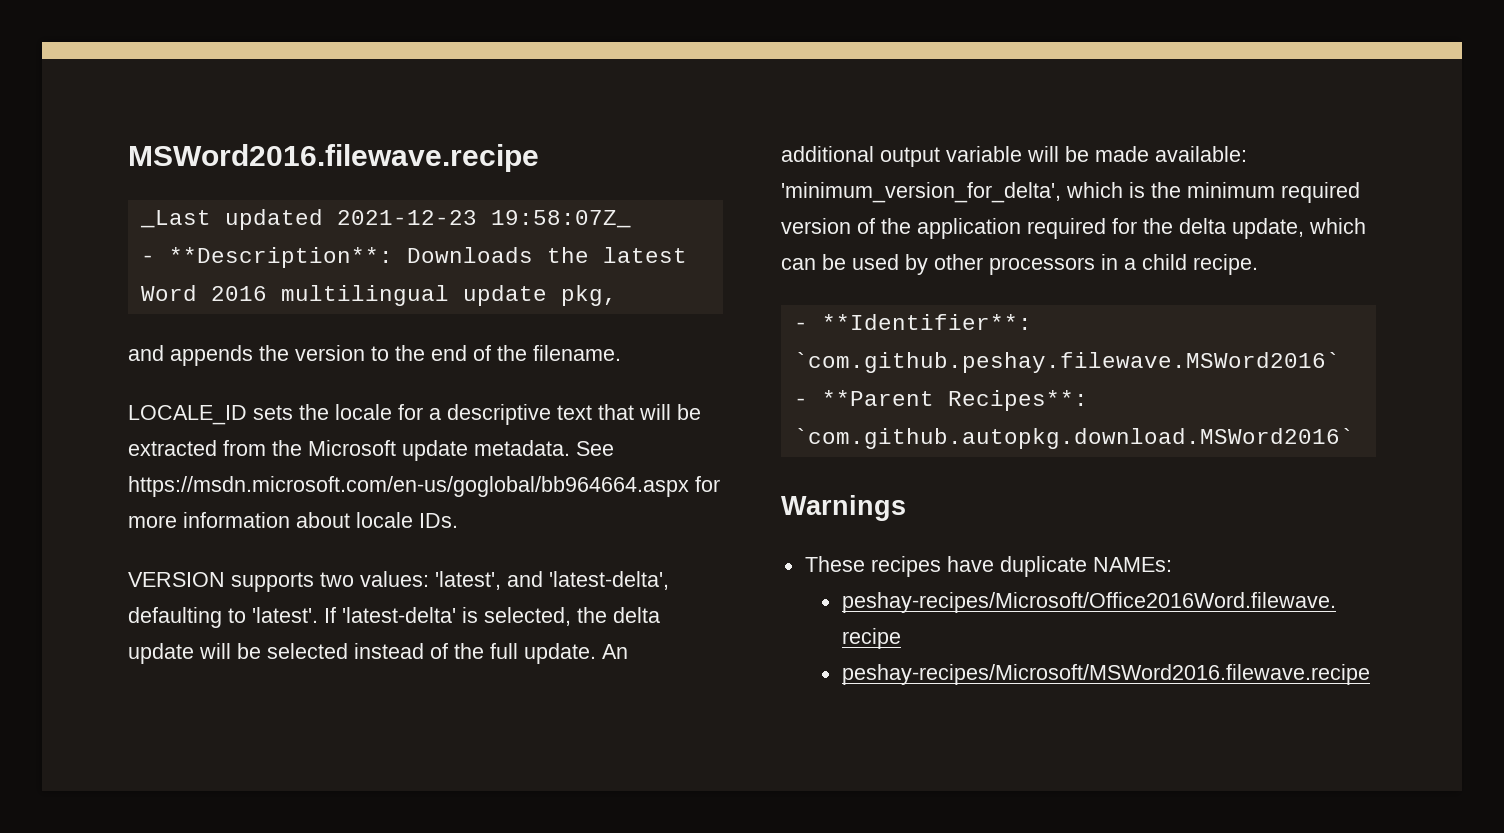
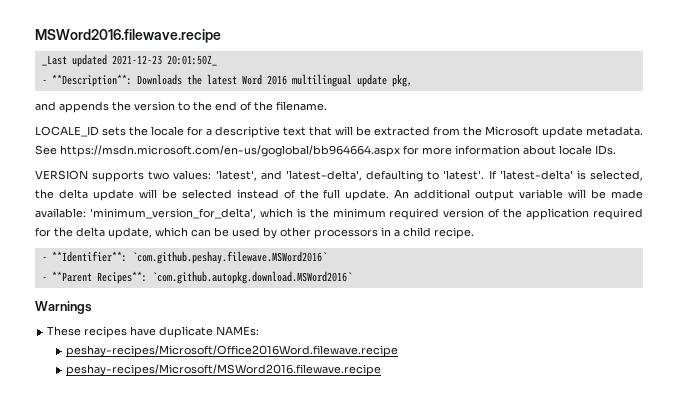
- _Last updated 2021-12-23 19:58:07Z_
+ _Last updated 2021-12-23 20:01:50Z_

